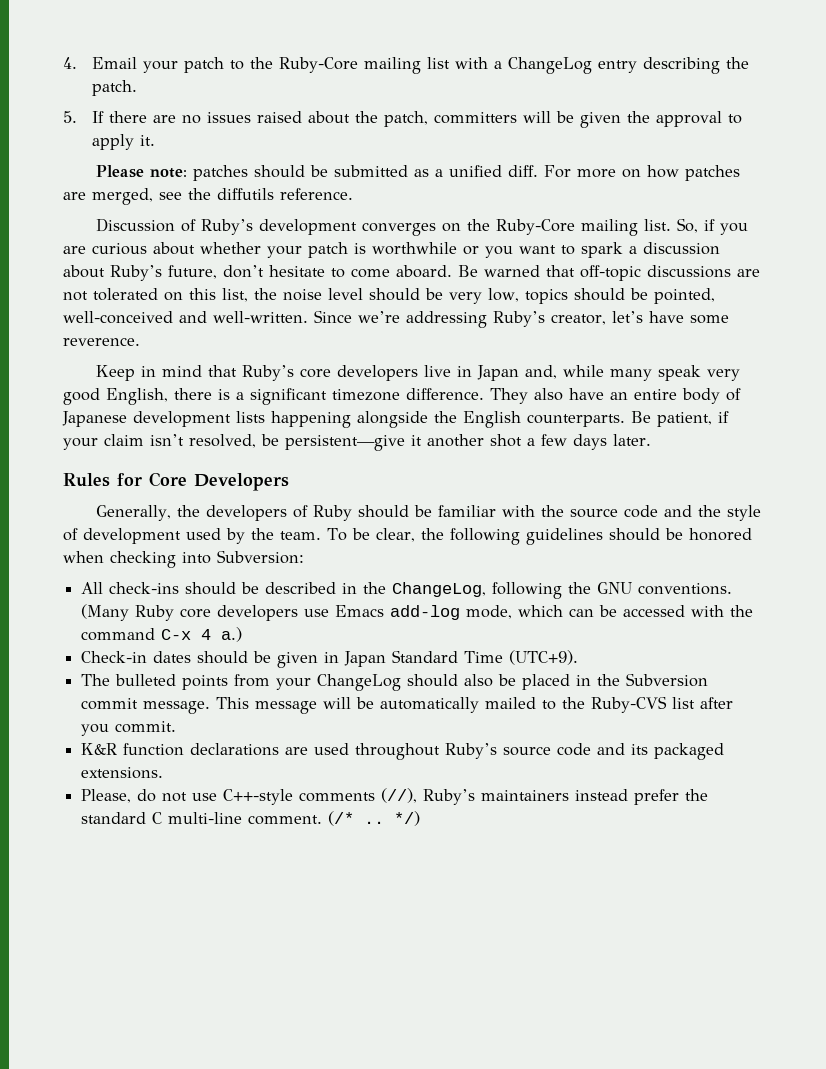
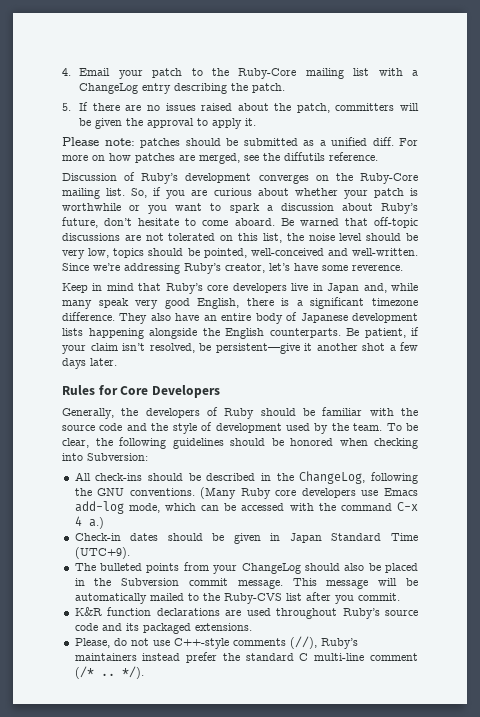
- Please, do not use C++-style comments (//), Ruby’s maintainers instead prefer the standard C multi-line comment. (/* ..
+ Please, do not use C++-style comments (//), Ruby’s maintainers instead prefer the standard C multi-line comment (/* ..
- */)
+ */).

